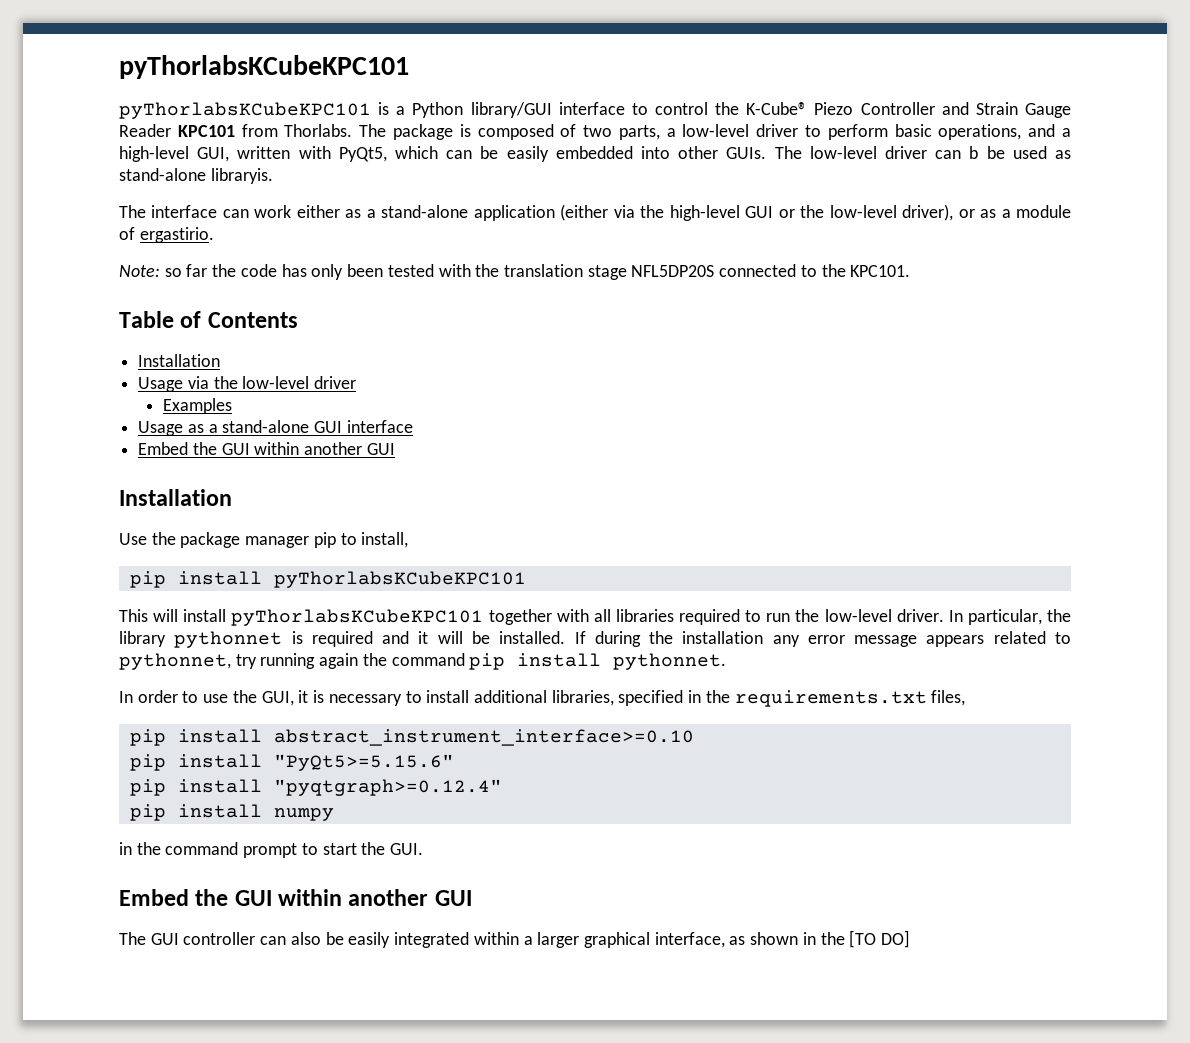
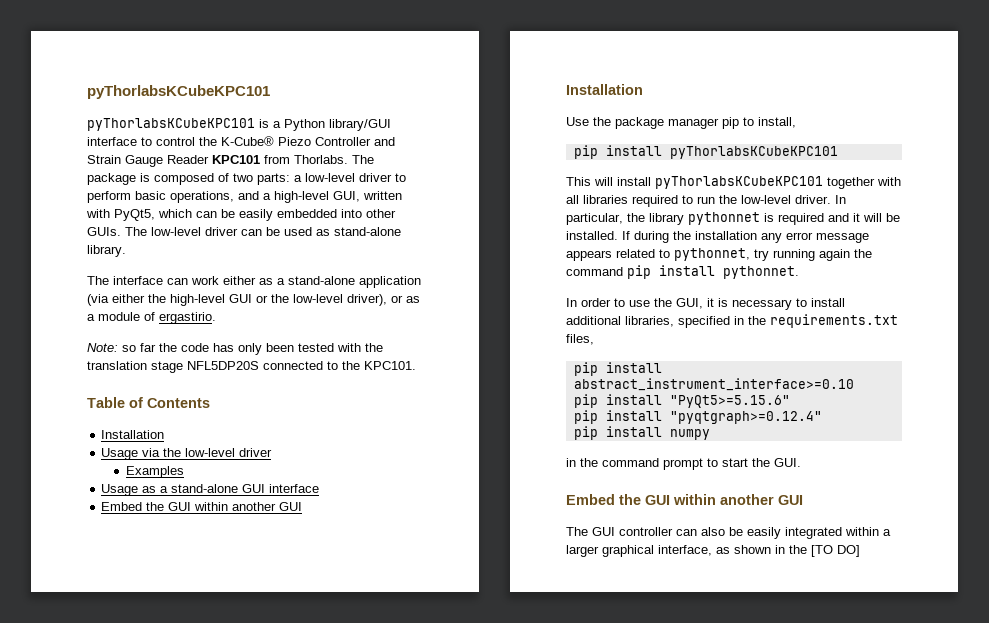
- The package is composed of two parts, a low-level driver to perform basic operations, and a high-level GUI, written with PyQt5, which can be easily embedded into other GUIs.
+ The package is composed of two parts: a low-level driver to perform basic operations, and a high-level GUI, written with PyQt5, which can be easily embedded into other GUIs.
- The low-level driver can b be used as stand-alone libraryis.
+ The low-level driver can be used as stand-alone library.
- The interface can work either as a stand-alone application (either via the high-level GUI or the low-level driver), or as a module of ergastirio.
+ The interface can work either as a stand-alone application (via either the high-level GUI or the low-level driver), or as a module of ergastirio.

